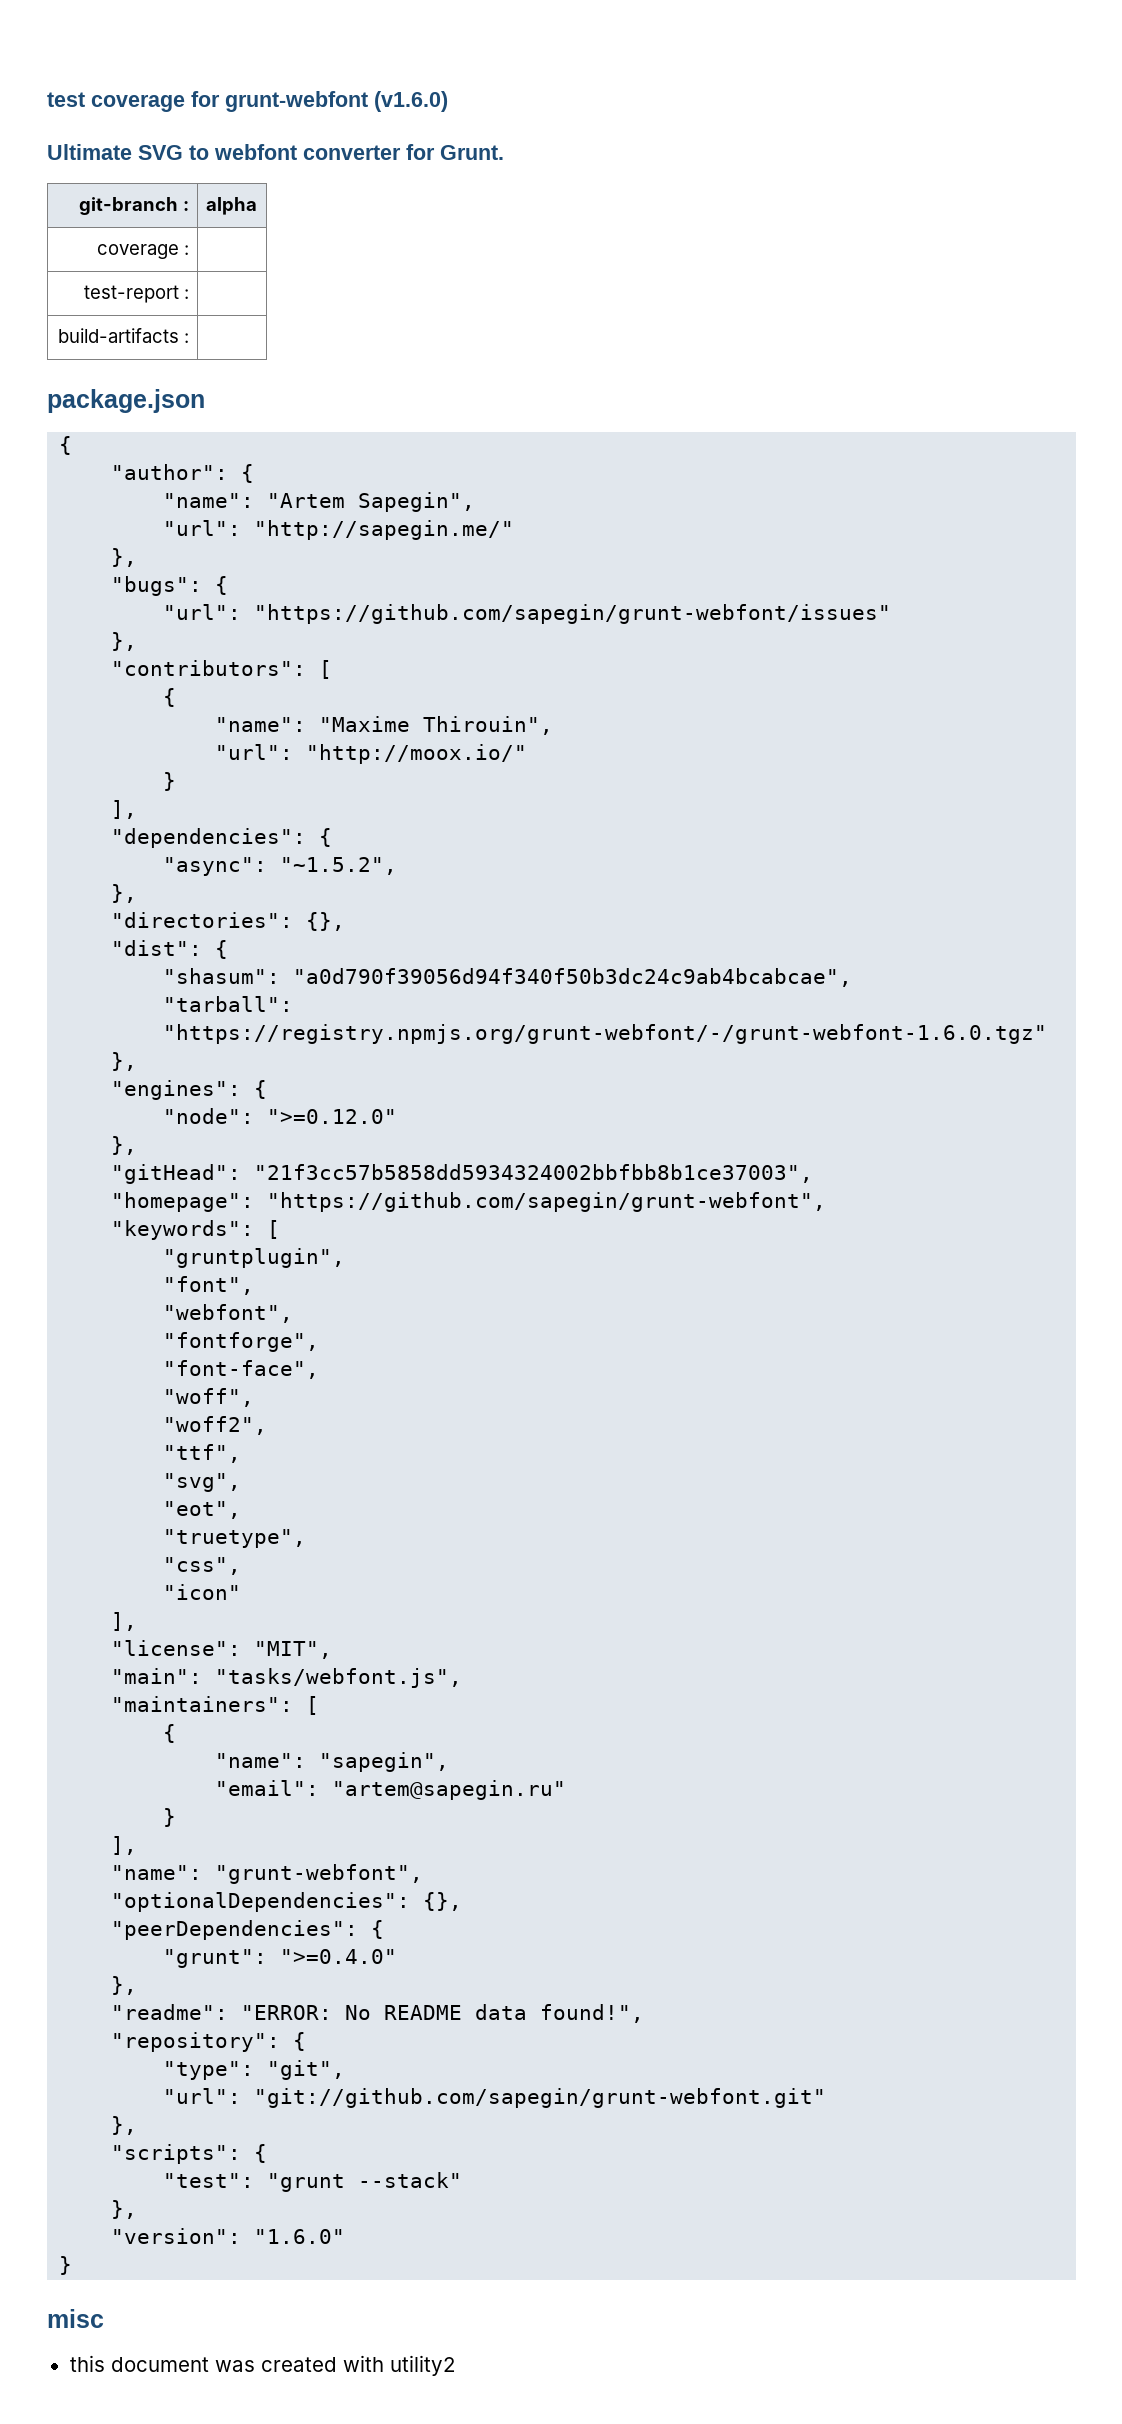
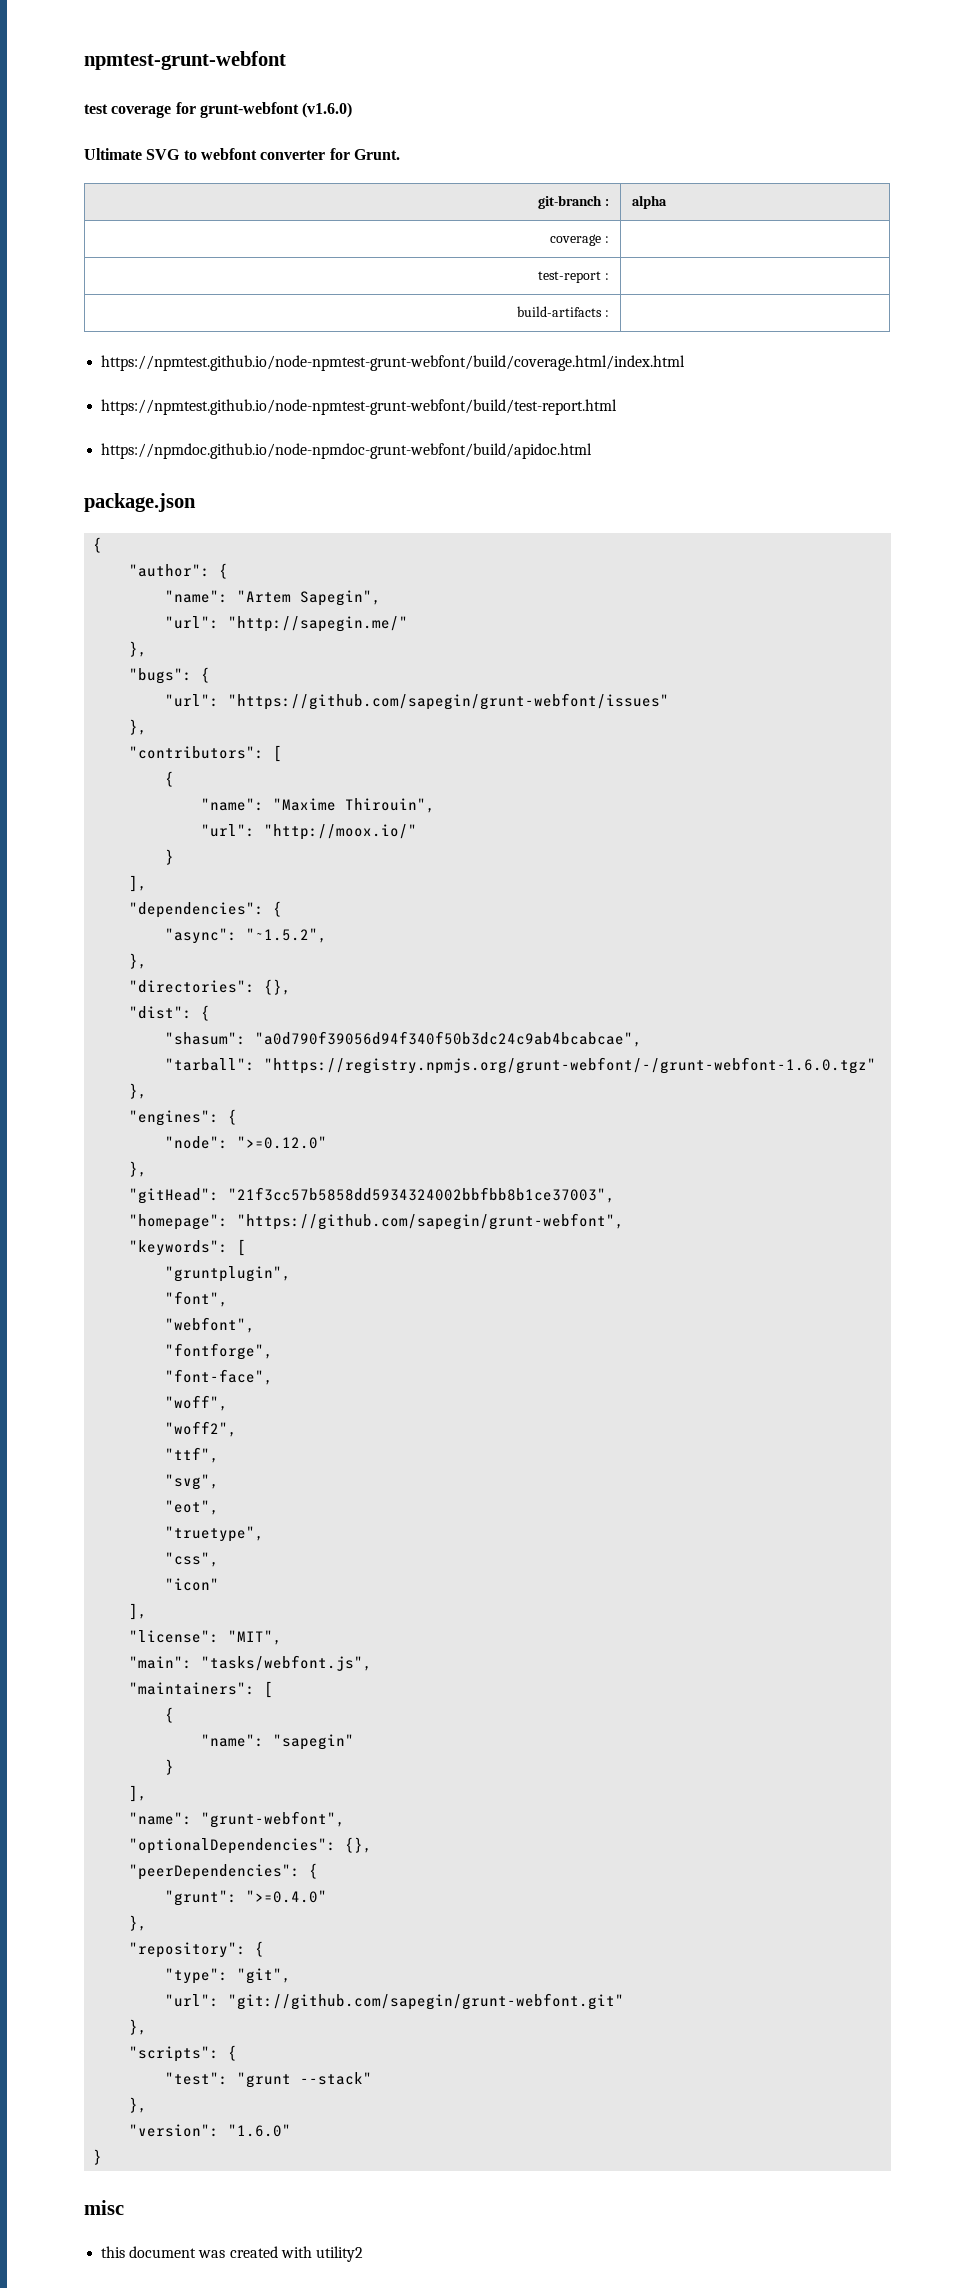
+ npmtest-grunt-webfont
+ https://npmtest.github.io/node-npmtest-grunt-webfont/build/coverage.html/index.html
+ https://npmtest.github.io/node-npmtest-grunt-webfont/build/test-report.html
+ https://npmdoc.github.io/node-npmdoc-grunt-webfont/build/apidoc.html
- "name": "sapegin",
- "email": "artem@sapegin.ru"
+ "name": "sapegin"
- "readme": "ERROR: No README data found!",

